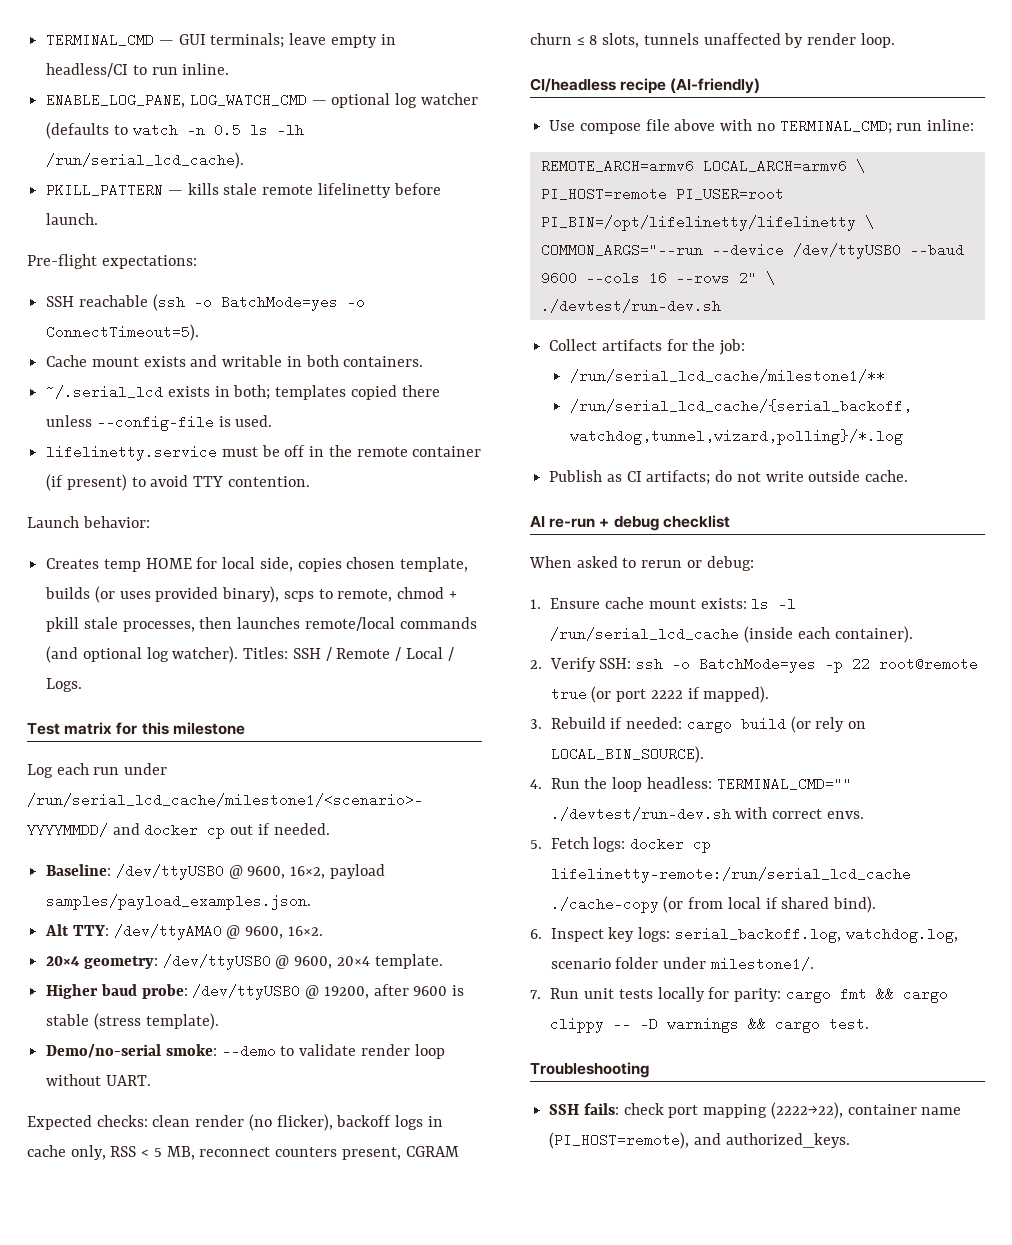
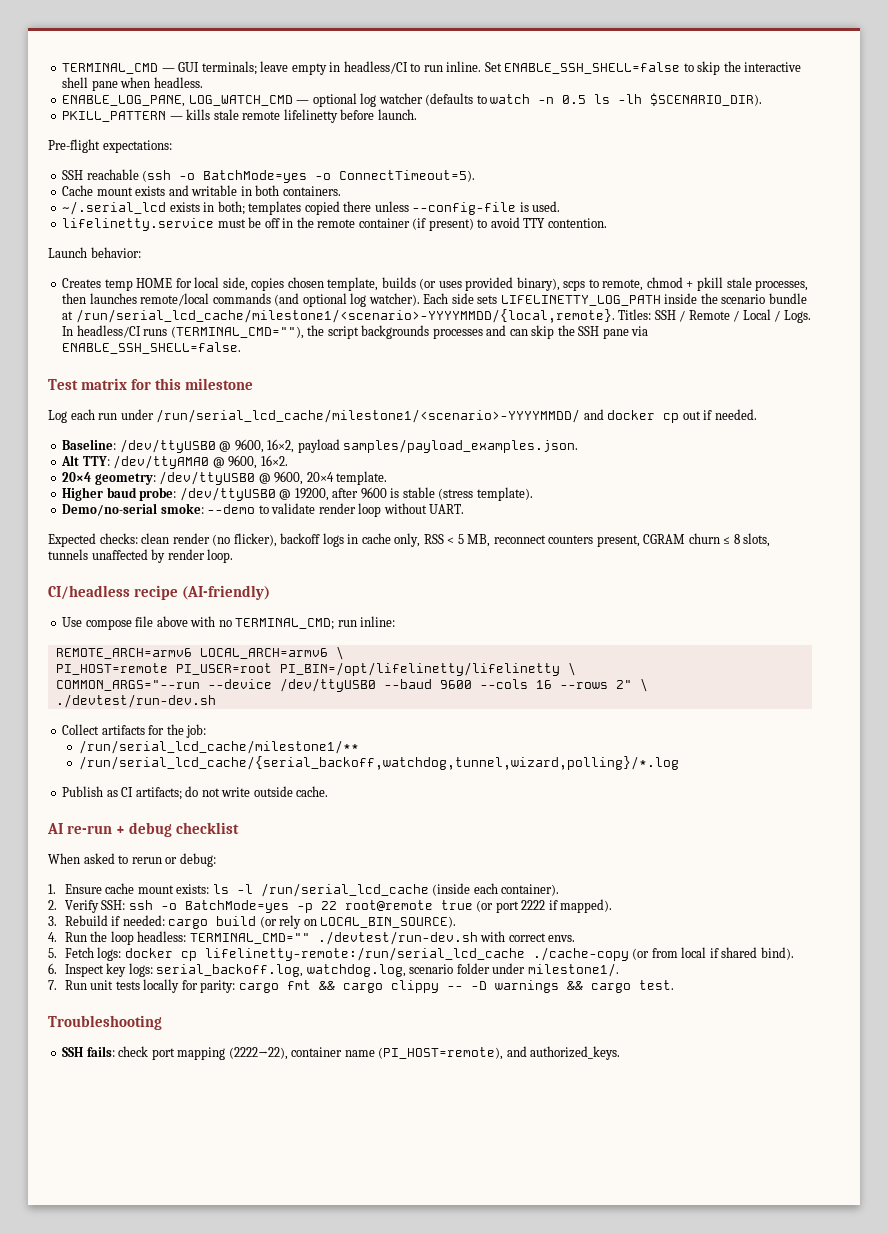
+ Set ENABLE_SSH_SHELL=false to skip the interactive shell pane when headless.
- ENABLE_LOG_PANE, LOG_WATCH_CMD — optional log watcher (defaults to watch -n 0.5 ls -lh /run/serial_lcd_cache).
+ ENABLE_LOG_PANE, LOG_WATCH_CMD — optional log watcher (defaults to watch -n 0.5 ls -lh $SCENARIO_DIR).
+ Each side sets LIFELINETTY_LOG_PATH inside the scenario bundle at /run/serial_lcd_cache/milestone1/<scenario>-YYYYMMDD/{local,remote}.
+ In headless/CI runs (TERMINAL_CMD=""), the script backgrounds processes and can skip the SSH pane via ENABLE_SSH_SHELL=false.

